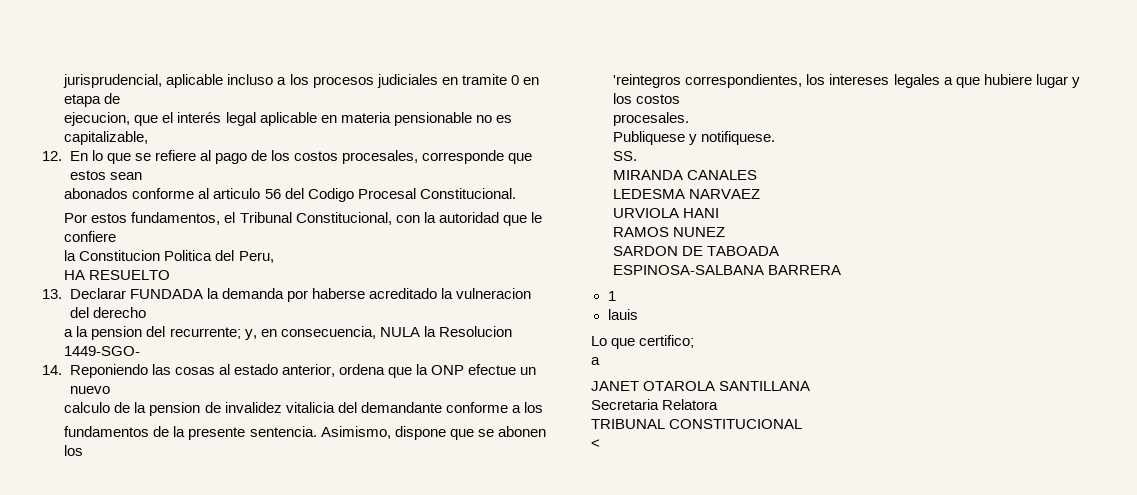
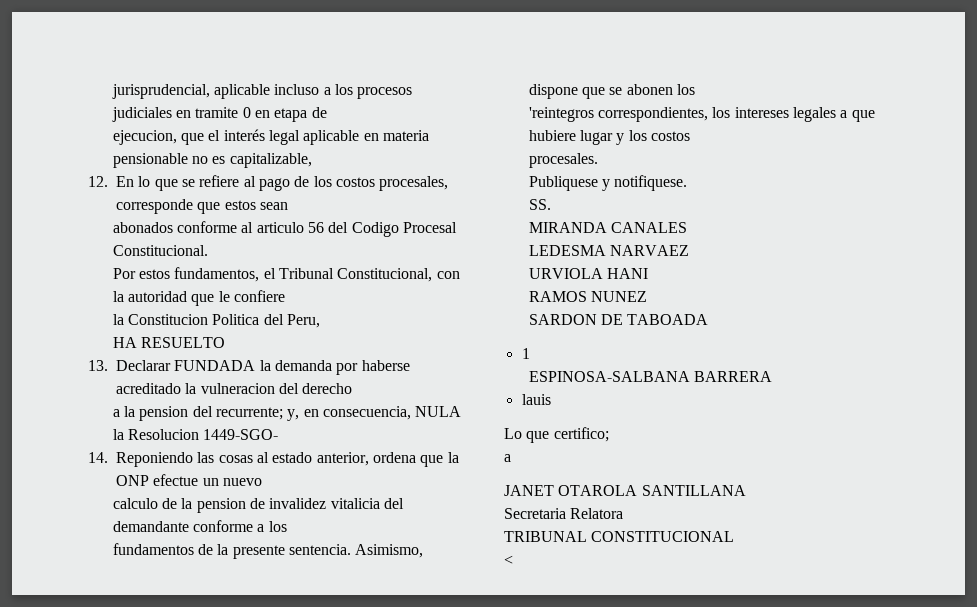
+ 1
- 1

